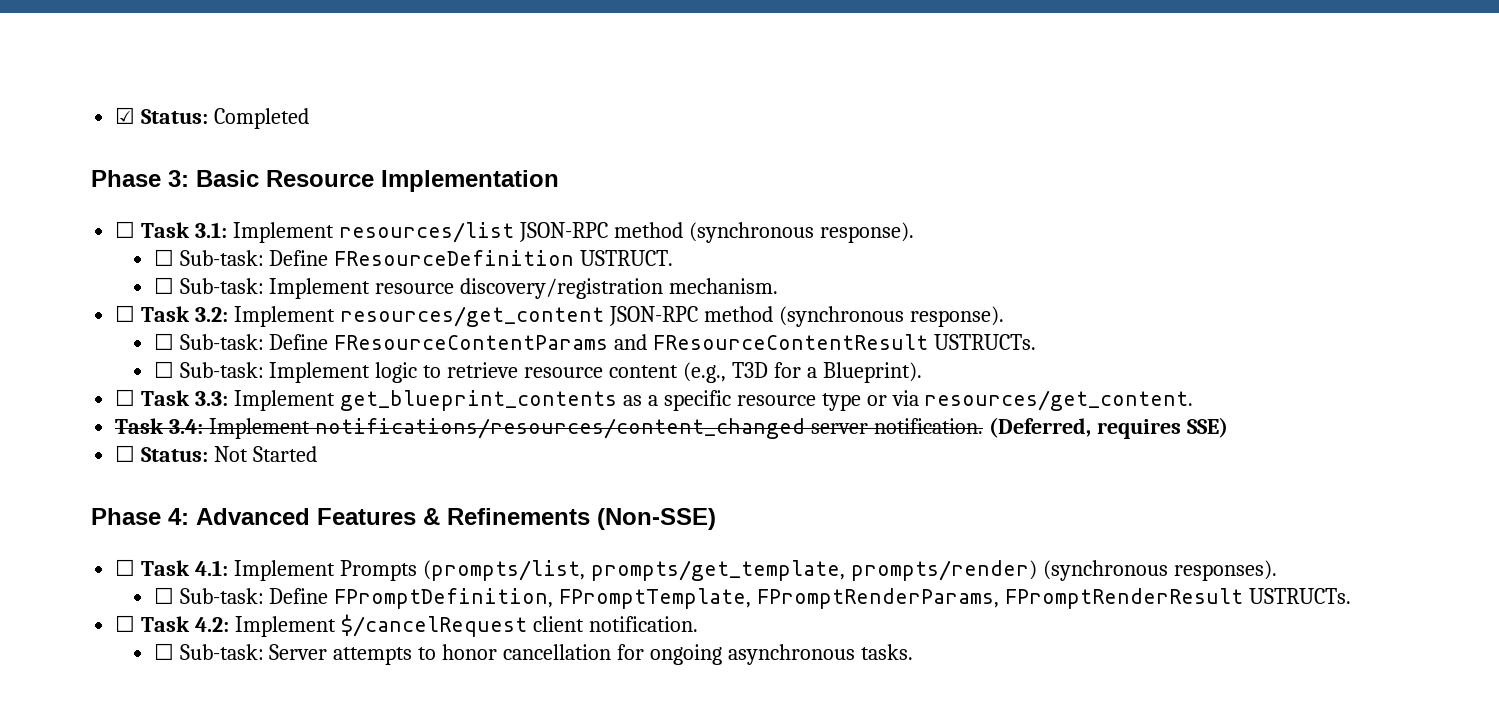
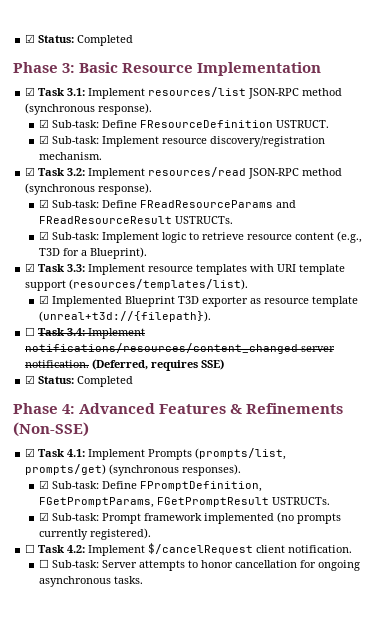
- ☐ Task 3.1: Implement resources/list JSON-RPC method (synchronous response).
+ ☑ Task 3.1: Implement resources/list JSON-RPC method (synchronous response).
- ☐ Sub-task: Define FResourceDefinition USTRUCT.
+ ☑ Sub-task: Define FResourceDefinition USTRUCT.
- ☐ Sub-task: Implement resource discovery/registration mechanism.
+ ☑ Sub-task: Implement resource discovery/registration mechanism.
- ☐ Task 3.2: Implement resources/get_content JSON-RPC method (synchronous response).
- ☐ Sub-task: Define FResourceContentParams and FResourceContentResult USTRUCTs.
- ☐ Sub-task: Implement logic to retrieve resource content (e.g., T3D for a Blueprint).
+ ☑ Task 3.2: Implement resources/read JSON-RPC method (synchronous response).
+ ☑ Sub-task: Define FReadResourceParams and FReadResourceResult USTRUCTs.
+ ☑ Sub-task: Implement logic to retrieve resource content (e.g., T3D for a Blueprint).
- ☐ Task 3.3: Implement get_blueprint_contents as a specific resource type or via resources/get_content.
- Task 3.4: Implement notifications/resources/content_changed server notification.
+ ☑ Task 3.3: Implement resource templates with URI template support (resources/templates/list).
+ ☑ Implemented Blueprint T3D exporter as resource template (unreal+t3d://{filepath}).
+ ☐ Task 3.4: Implement notifications/resources/content_changed server notification.
  (Deferred, requires SSE)
- ☐ Status: Not Started
+ ☑ Status: Completed
- ☐ Task 4.1: Implement Prompts (prompts/list, prompts/get_template, prompts/render) (synchronous responses).
+ ☑ Task 4.1: Implement Prompts (prompts/list, prompts/get) (synchronous responses).
- ☐ Sub-task: Define FPromptDefinition, FPromptTemplate, FPromptRenderParams, FPromptRenderResult USTRUCTs.
+ ☑ Sub-task: Define FPromptDefinition, FGetPromptParams, FGetPromptResult USTRUCTs.
+ ☑ Sub-task: Prompt framework implemented (no prompts currently registered).

